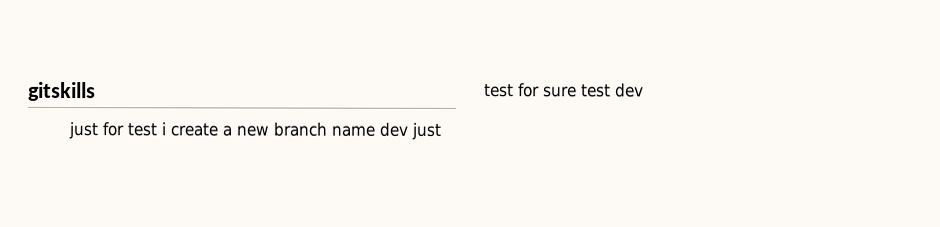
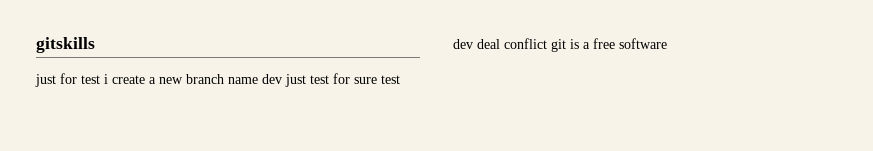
- just for test i create a new branch name dev just test for sure test dev
+ just for test i create a new branch name dev just test for sure test dev deal conflict git is a free software

